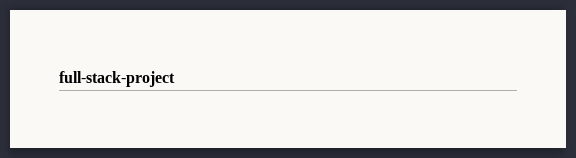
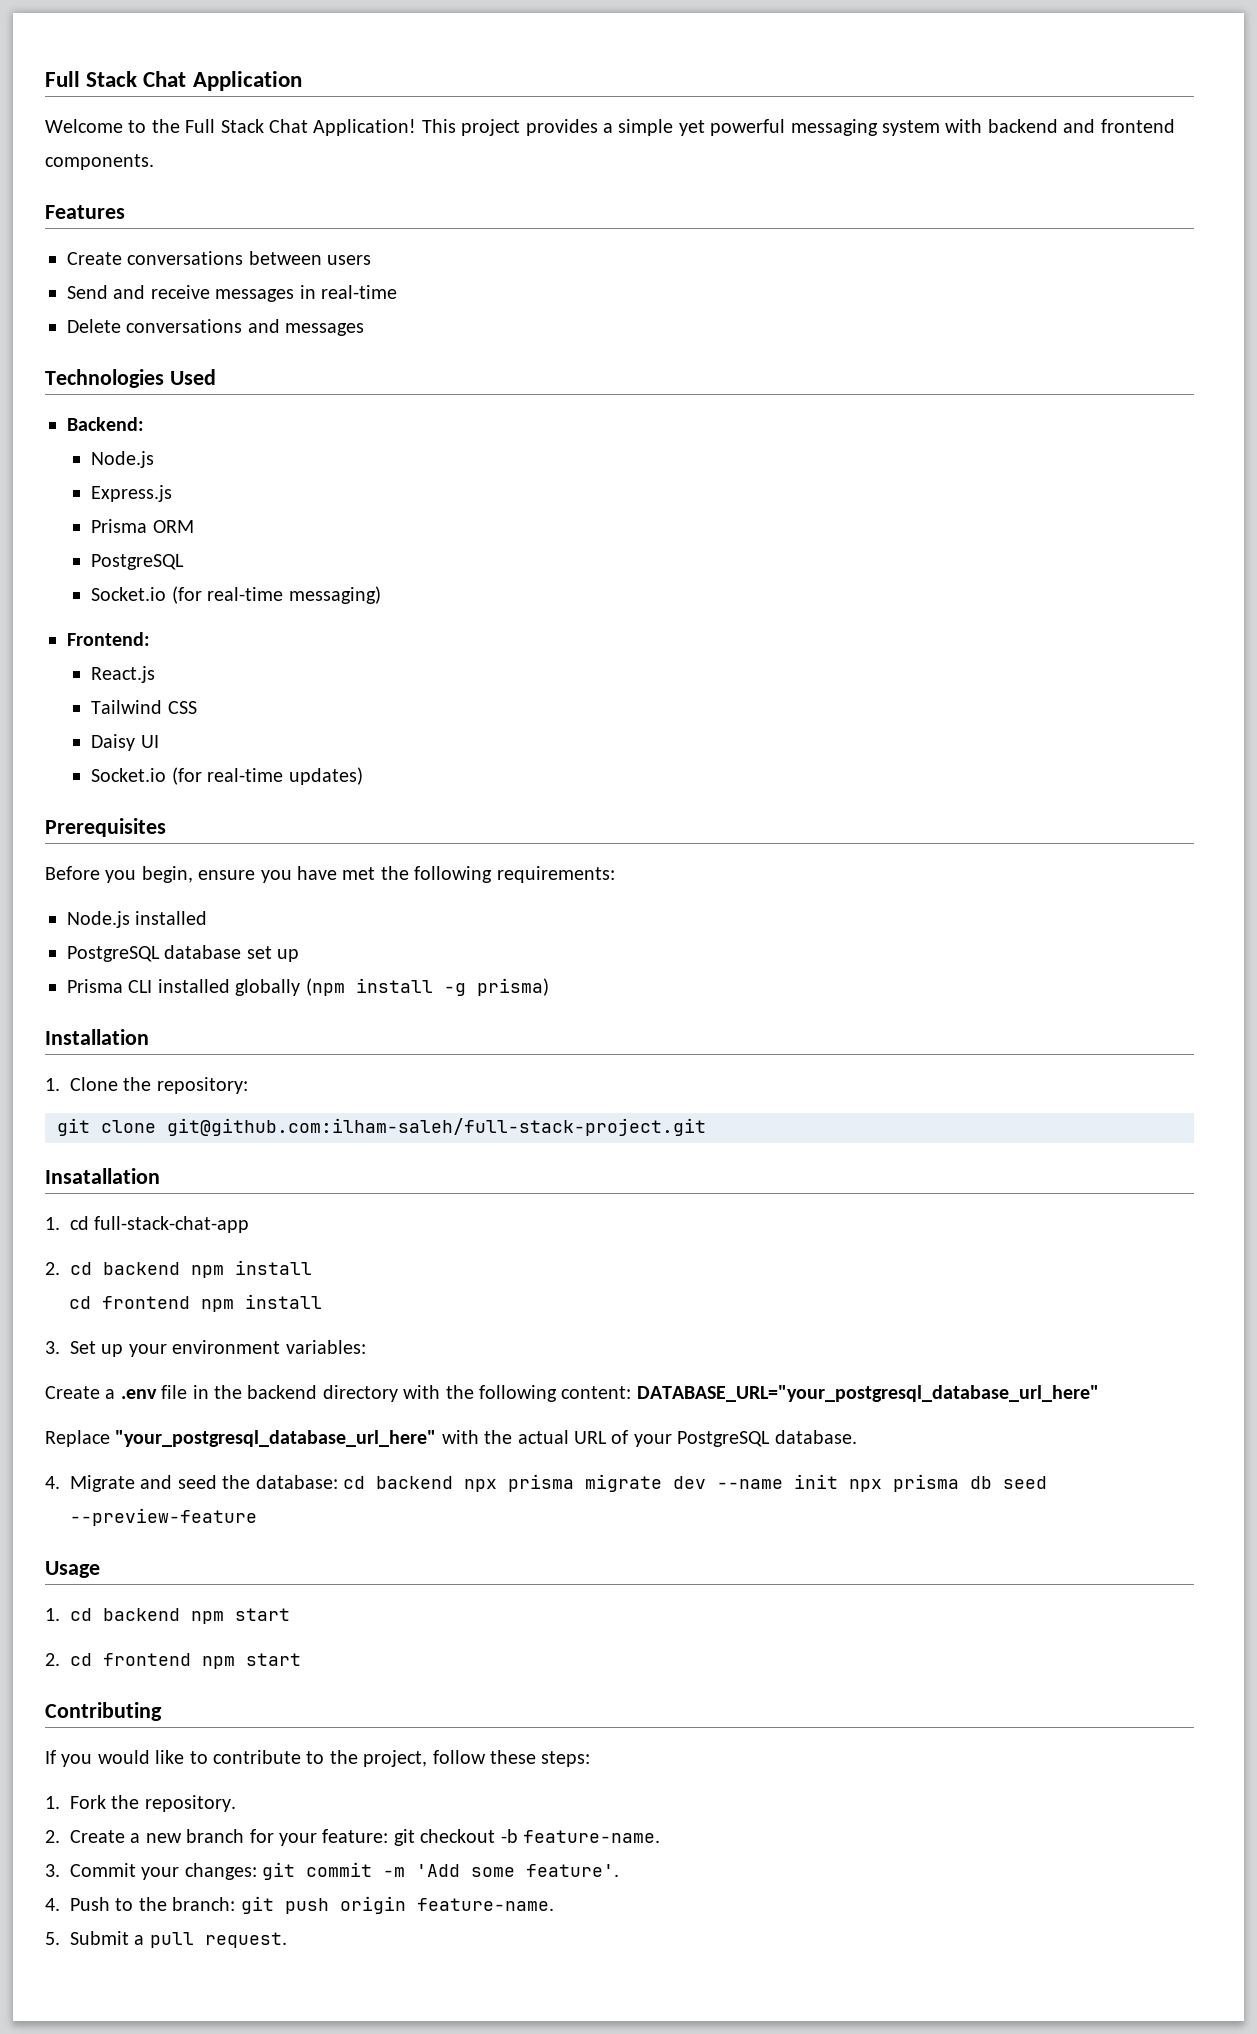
- full-stack-project
+ Full Stack Chat Application
+ Welcome to the Full Stack Chat Application! This project provides a simple yet powerful messaging system with backend and frontend components.
+ Features
+ Create conversations between users
+ Send and receive messages in real-time
+ Delete conversations and messages
+ Technologies Used
+ Backend:
+ Node.js
+ Express.js
+ Prisma ORM
+ PostgreSQL
+ Socket.io (for real-time messaging)
+ Frontend:
+ React.js
+ Tailwind CSS
+ Daisy UI
+ Socket.io (for real-time updates)
+ Prerequisites
+ Before you begin, ensure you have met the following requirements:
+ Node.js installed
+ PostgreSQL database set up
+ Prisma CLI installed globally (npm install -g prisma)
+ Installation
+ 1. Clone the repository:
+ git clone git@github.com:ilham-saleh/full-stack-project.git
+ Insatallation
+ 1. cd full-stack-chat-app
+ 2. cd backend npm install
+ cd frontend npm install
+ 3. Set up your environment variables:
+ Create a .env file in the backend directory with the following content: DATABASE_URL="your_postgresql_database_url_here"
+ Replace "your_postgresql_database_url_here" with the actual URL of your PostgreSQL database.
+ 4. Migrate and seed the database: cd backend npx prisma migrate dev --name init npx prisma db seed --preview-feature
+ Usage
+ 1. cd backend npm start
+ 2. cd frontend npm start
+ Contributing
+ If you would like to contribute to the project, follow these steps:
+ 1. Fork the repository.
+ 2. Create a new branch for your feature: git checkout -b feature-name.
+ 3. Commit your changes: git commit -m 'Add some feature'.
+ 4. Push to the branch: git push origin feature-name.
+ 5. Submit a pull request.

